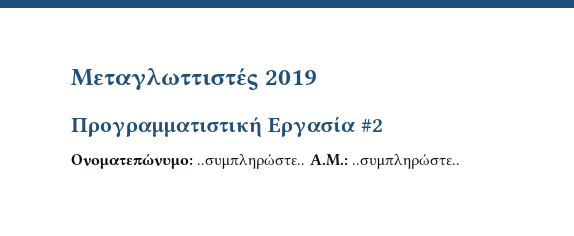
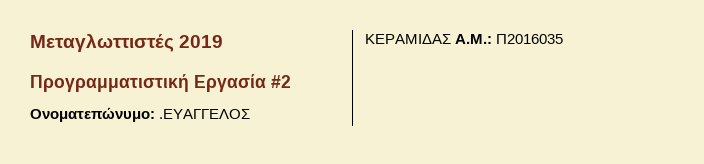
- Ονοματεπώνυμο: ..συμπληρώστε.. Α.Μ.: ..συμπληρώστε..
+ Ονοματεπώνυμο: .ΕΥΑΓΓΕΛΟΣ ΚΕΡΑΜΙΔΑΣ Α.Μ.: Π2016035

